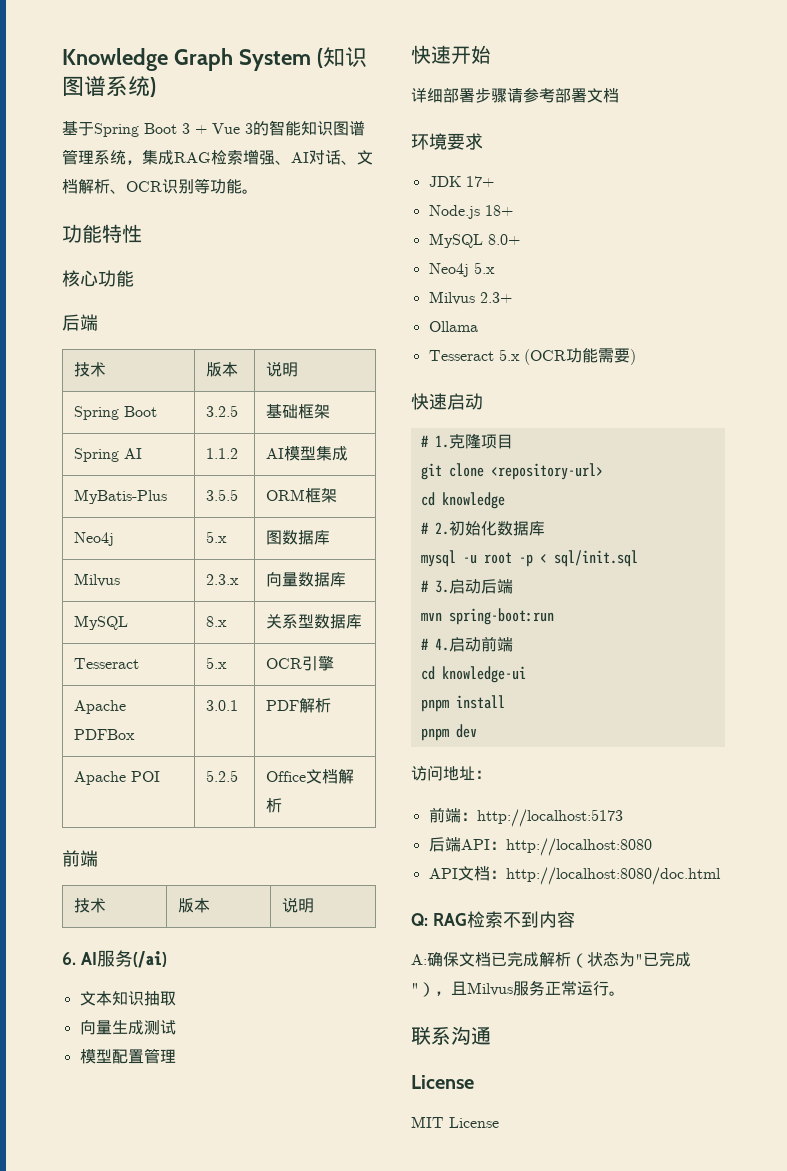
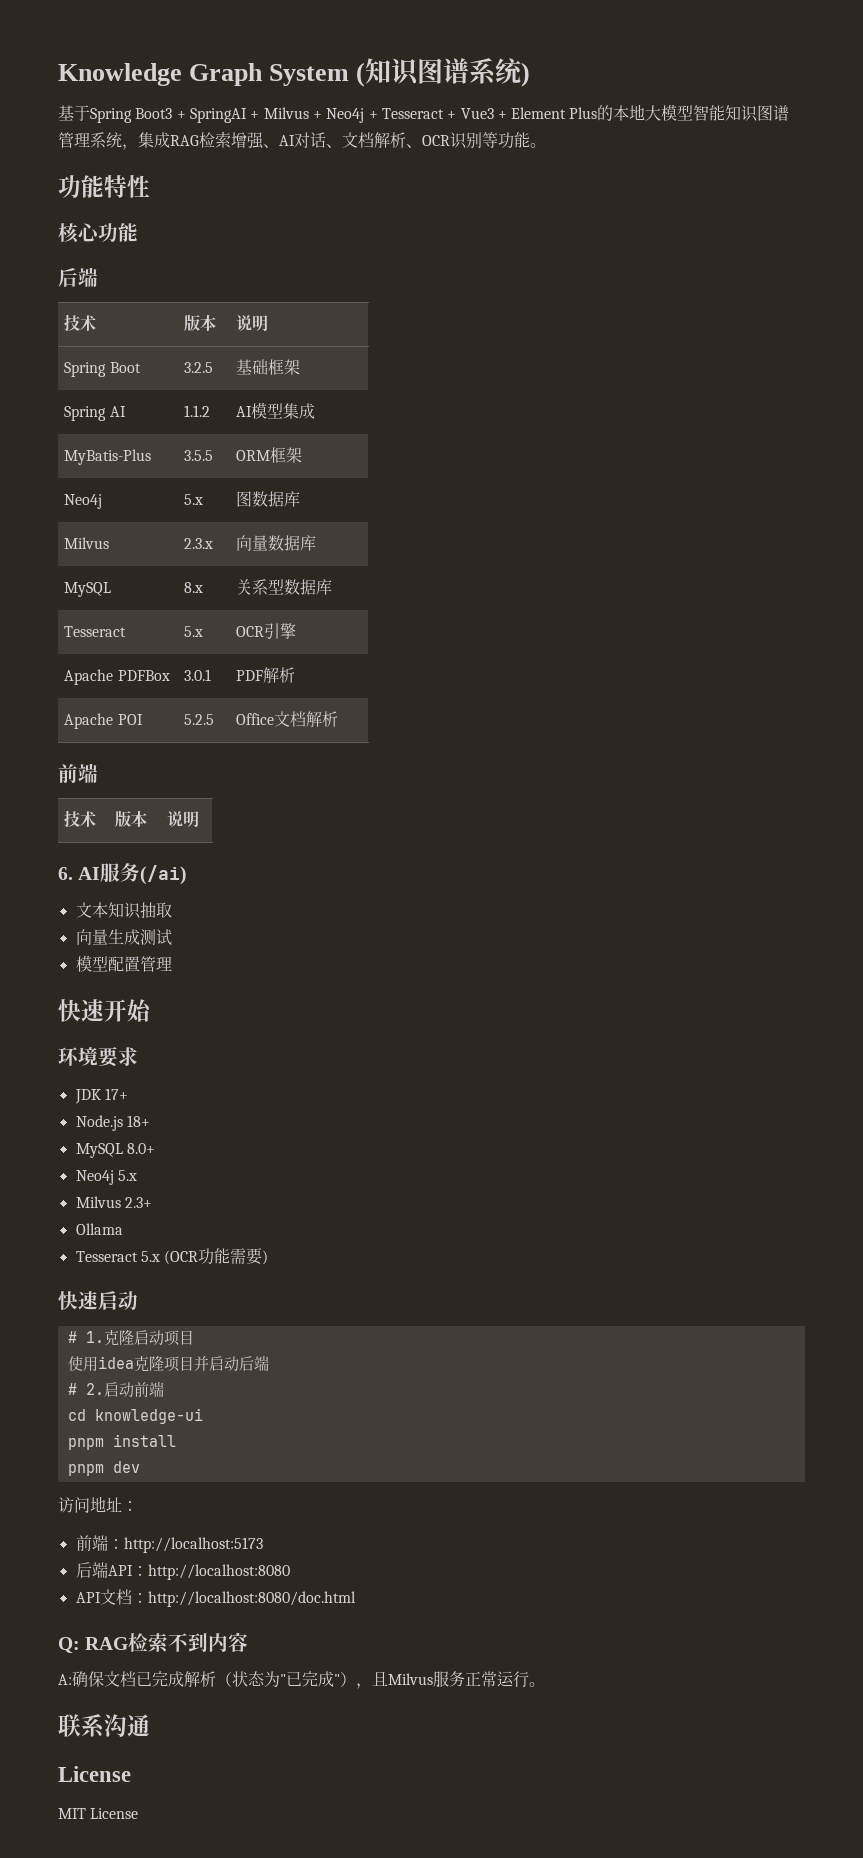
- 基于Spring Boot 3 + Vue 3的智能知识图谱管理系统，集成RAG检索增强、AI对话、文档解析、OCR识别等功能。
+ 基于Spring Boot3 + SpringAI + Milvus + Neo4j + Tesseract + Vue3 + Element Plus的本地大模型智能知识图谱管理系统，集成RAG检索增强、AI对话、文档解析、OCR识别等功能。
- 详细部署步骤请参考部署文档
- # 1.克隆项目
+ # 1.克隆启动项目
- git clone <repository-url>
- cd knowledge
- # 2.初始化数据库
- mysql -u root -p < sql/init.sql
- # 3.启动后端
+ 使用idea克隆项目并启动后端
- mvn spring-boot:run
- # 4.启动前端
+ # 2.启动前端

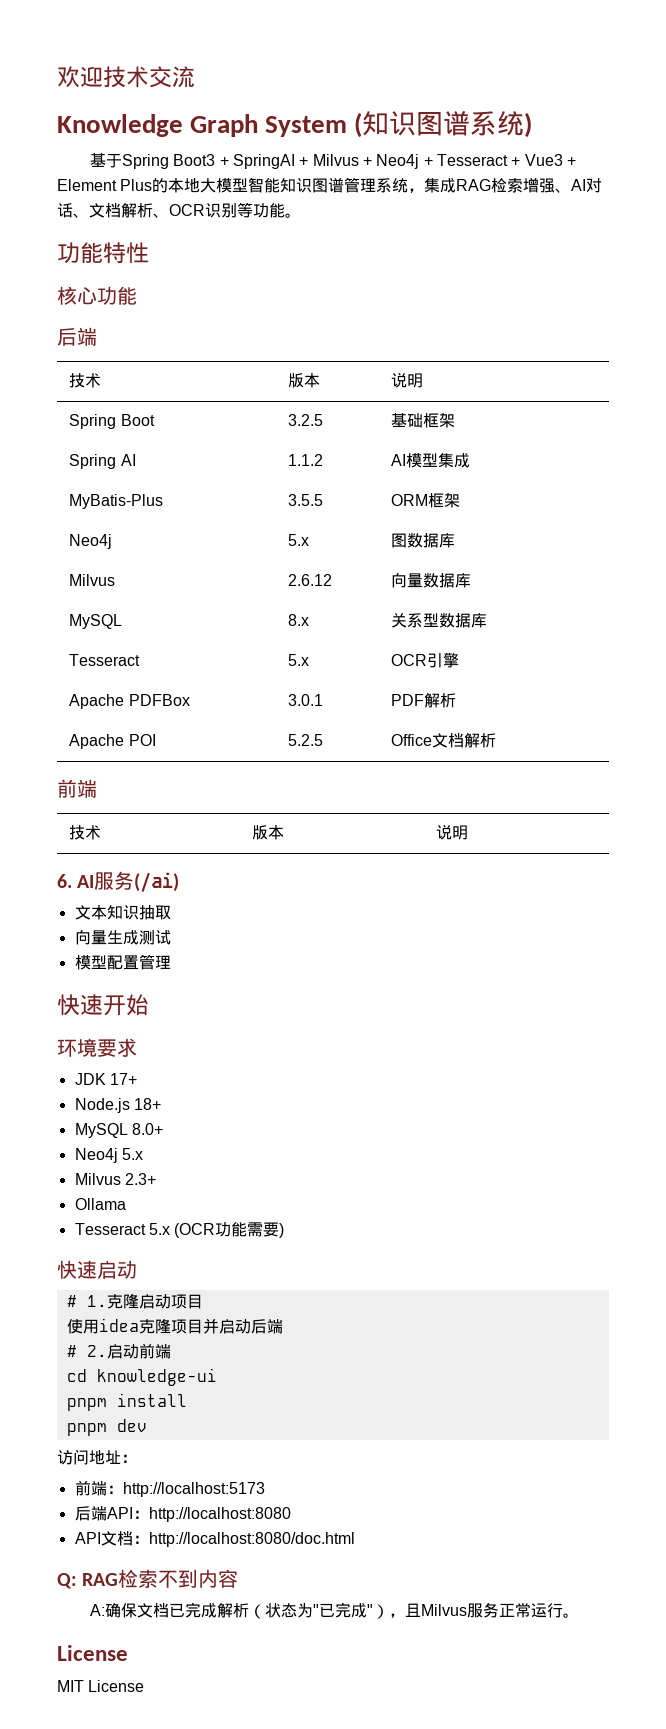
+ 欢迎技术交流
- Milvus | 2.3.x | 向量数据库
+ Milvus | 2.6.12 | 向量数据库
- 联系沟通

